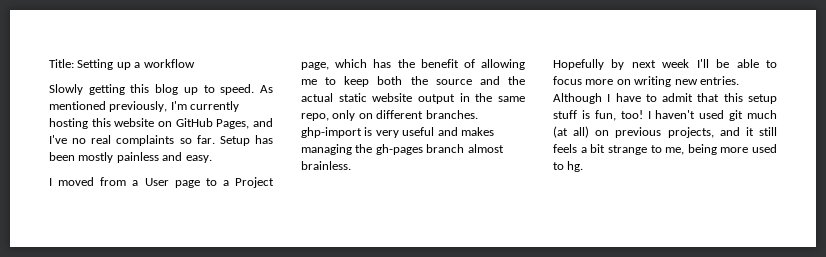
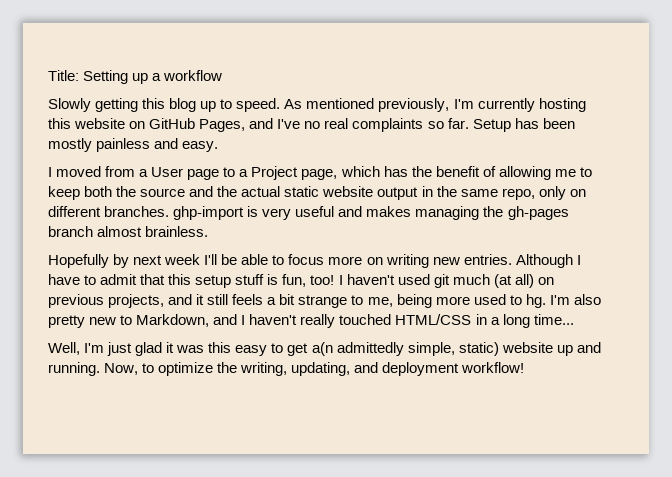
+ I'm also pretty new to Markdown, and I haven't really touched HTML/CSS in a long time...
+ Well, I'm just glad it was this easy to get a(n admittedly simple, static) website up and running. Now, to optimize the writing, updating, and deployment workflow!

